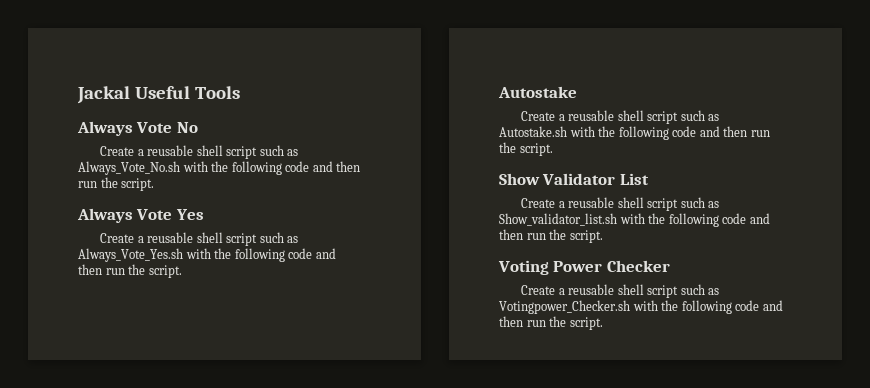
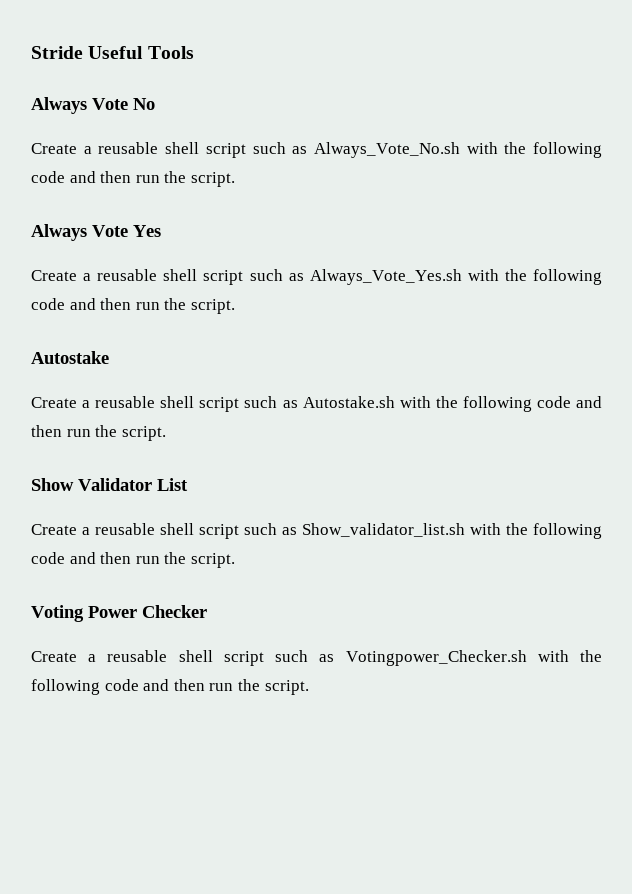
- Jackal Useful Tools
+ Stride Useful Tools

